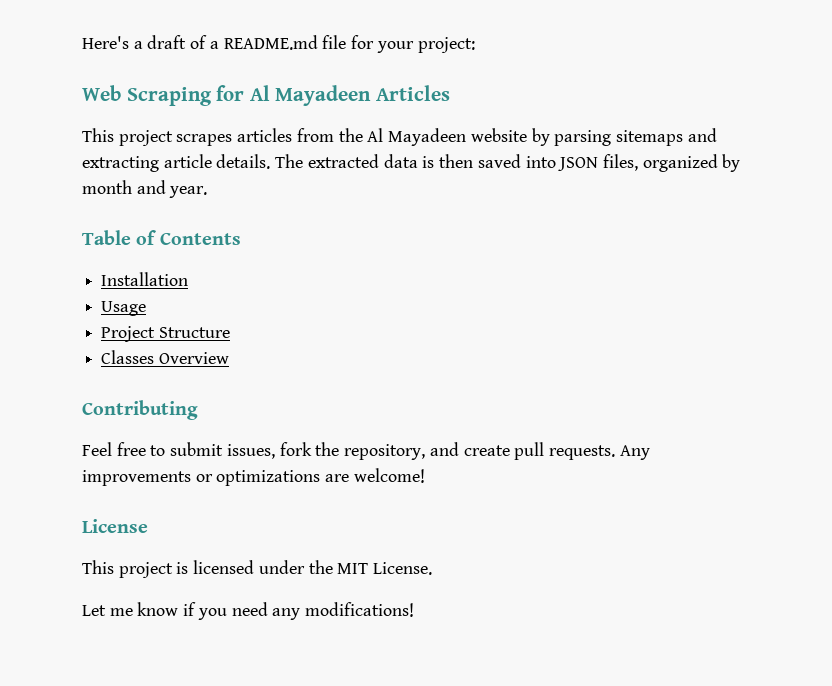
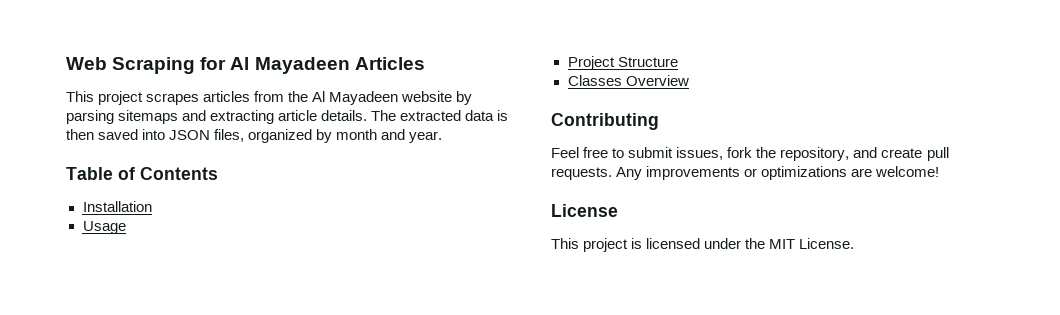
- Here's a draft of a README.md file for your project:
- Let me know if you need any modifications!

